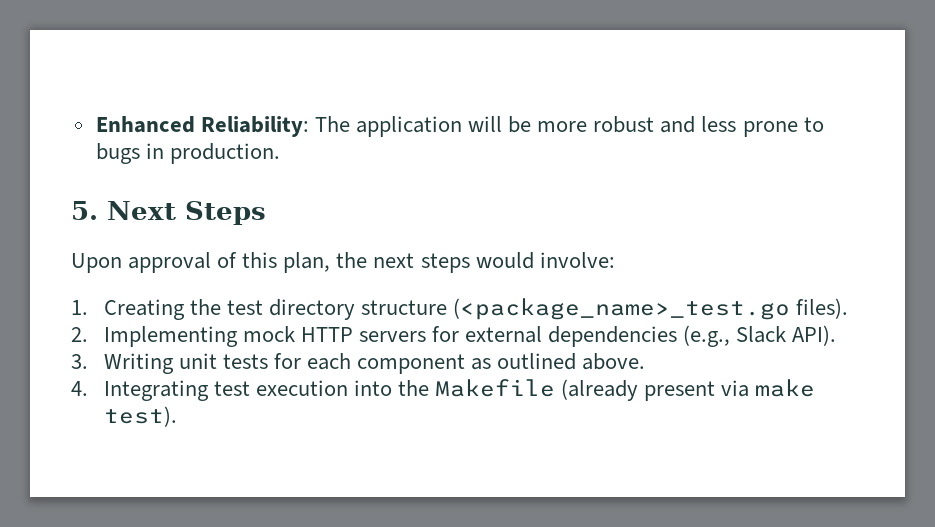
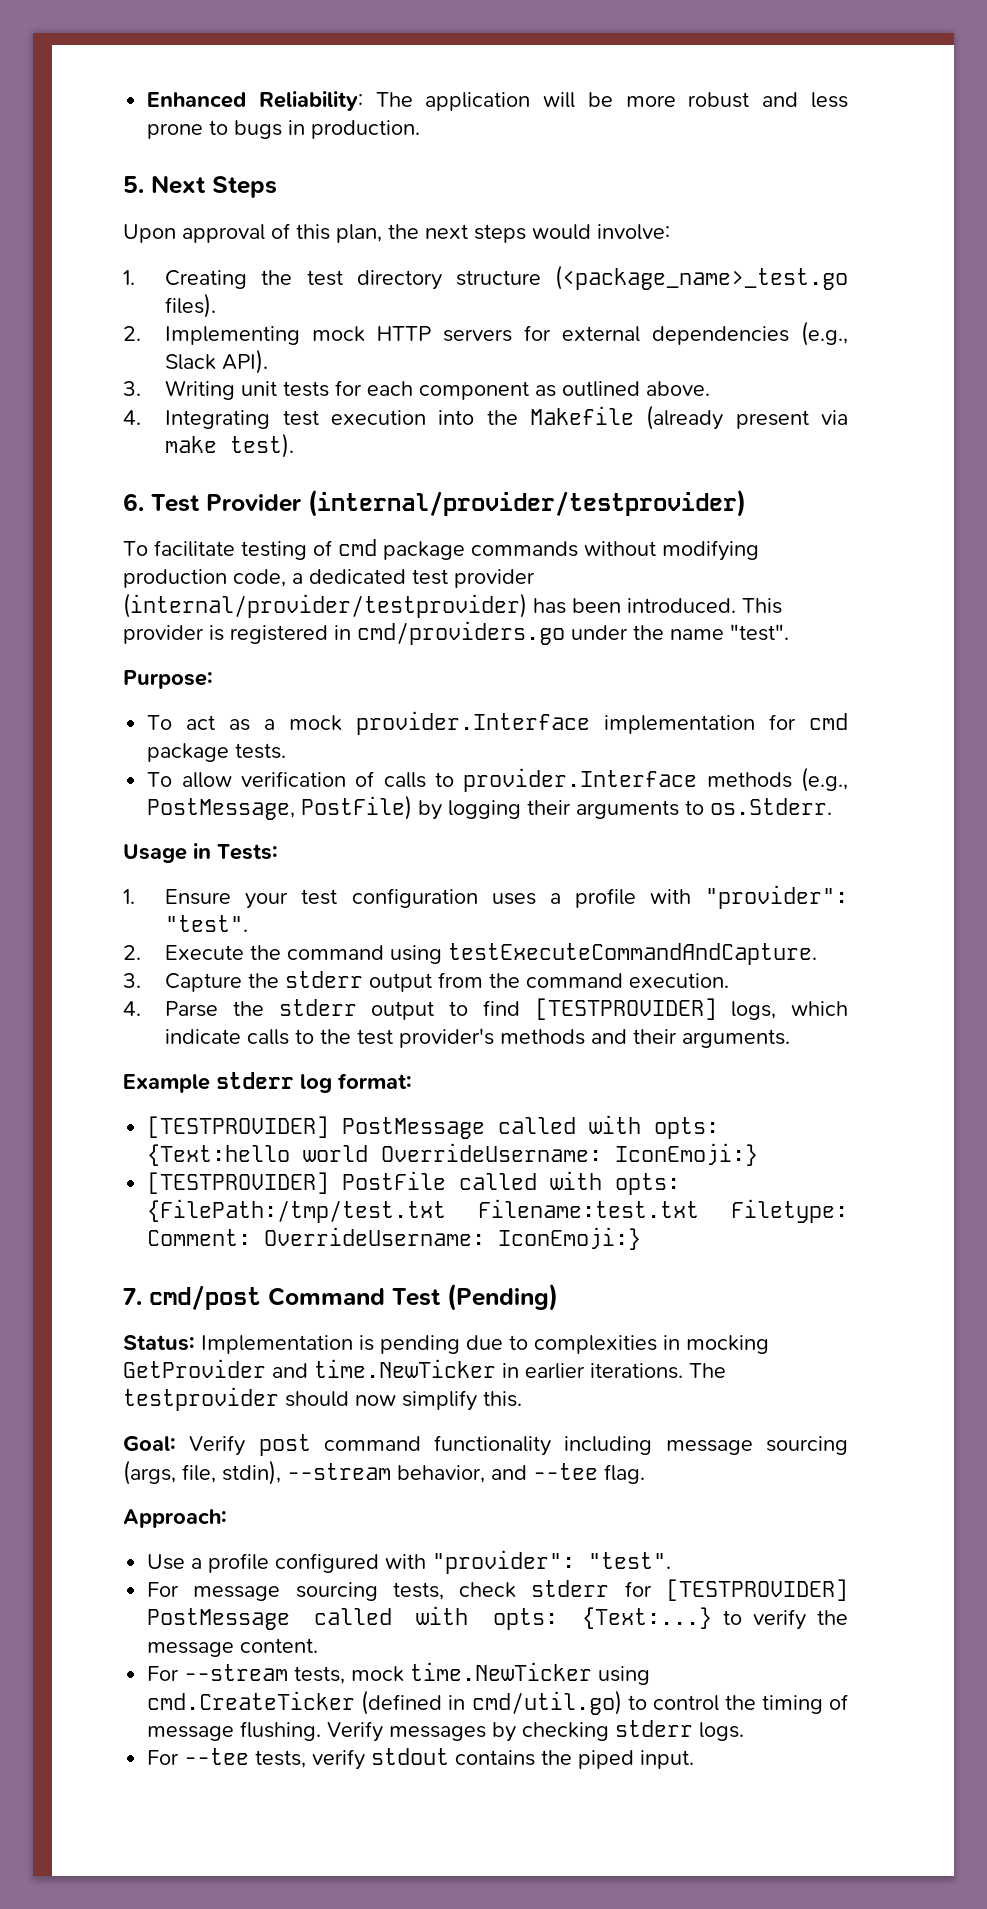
+ 6. Test Provider (internal/provider/testprovider)
+ To facilitate testing of cmd package commands without modifying production code, a dedicated test provider (internal/provider/testprovider) has been introduced. This provider is registered in cmd/providers.go under the name "test".
+ Purpose:
+ To act as a mock provider.Interface implementation for cmd package tests.
+ To allow verification of calls to provider.Interface methods (e.g., PostMessage, PostFile) by logging their arguments to os.Stderr.
+ Usage in Tests:
+ 1. Ensure your test configuration uses a profile with "provider": "test".
+ 2. Execute the command using testExecuteCommandAndCapture.
+ 3. Capture the stderr output from the command execution.
+ 4. Parse the stderr output to find [TESTPROVIDER] logs, which indicate calls to the test provider's methods and their arguments.
+ Example stderr log format:
+ [TESTPROVIDER] PostMessage called with opts: {Text:hello world OverrideUsername: IconEmoji:}
+ [TESTPROVIDER] PostFile called with opts: {FilePath:/tmp/test.txt Filename:test.txt Filetype: Comment: OverrideUsername: IconEmoji:}
+ 7. cmd/post Command Test (Pending)
+ Status: Implementation is pending due to complexities in mocking GetProvider and time.NewTicker in earlier iterations. The testprovider should now simplify this.
+ Goal: Verify post command functionality including message sourcing (args, file, stdin), --stream behavior, and --tee flag.
+ Approach:
+ Use a profile configured with "provider": "test".
+ For message sourcing tests, check stderr for [TESTPROVIDER] PostMessage called with opts: {Text:...} to verify the message content.
+ For --stream tests, mock time.NewTicker using cmd.CreateTicker (defined in cmd/util.go) to control the timing of message flushing. Verify messages by checking stderr logs.
+ For --tee tests, verify stdout contains the piped input.

